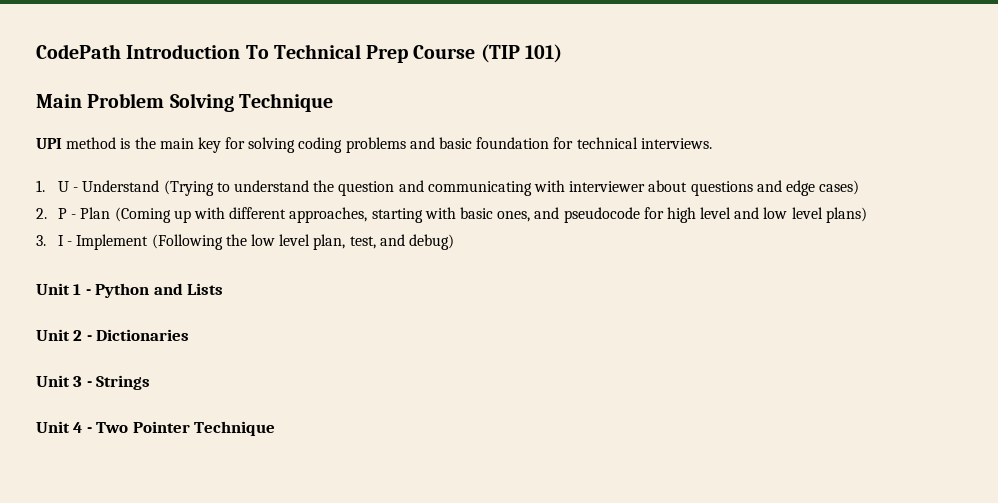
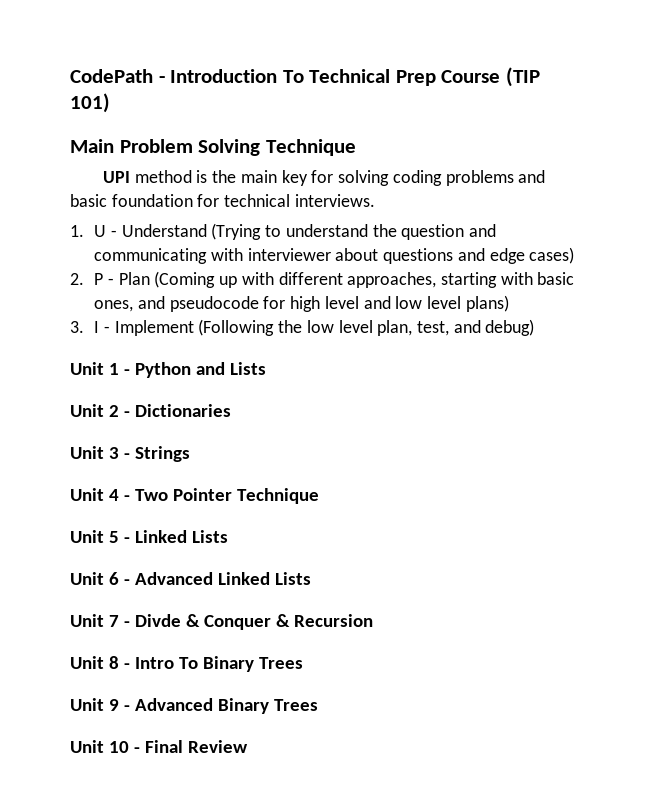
- CodePath Introduction To Technical Prep Course (TIP 101)
+ CodePath - Introduction To Technical Prep Course (TIP 101)
+ Unit 5 - Linked Lists
+ Unit 6 - Advanced Linked Lists
+ Unit 7 - Divde & Conquer & Recursion
+ Unit 8 - Intro To Binary Trees
+ Unit 9 - Advanced Binary Trees
+ Unit 10 - Final Review

